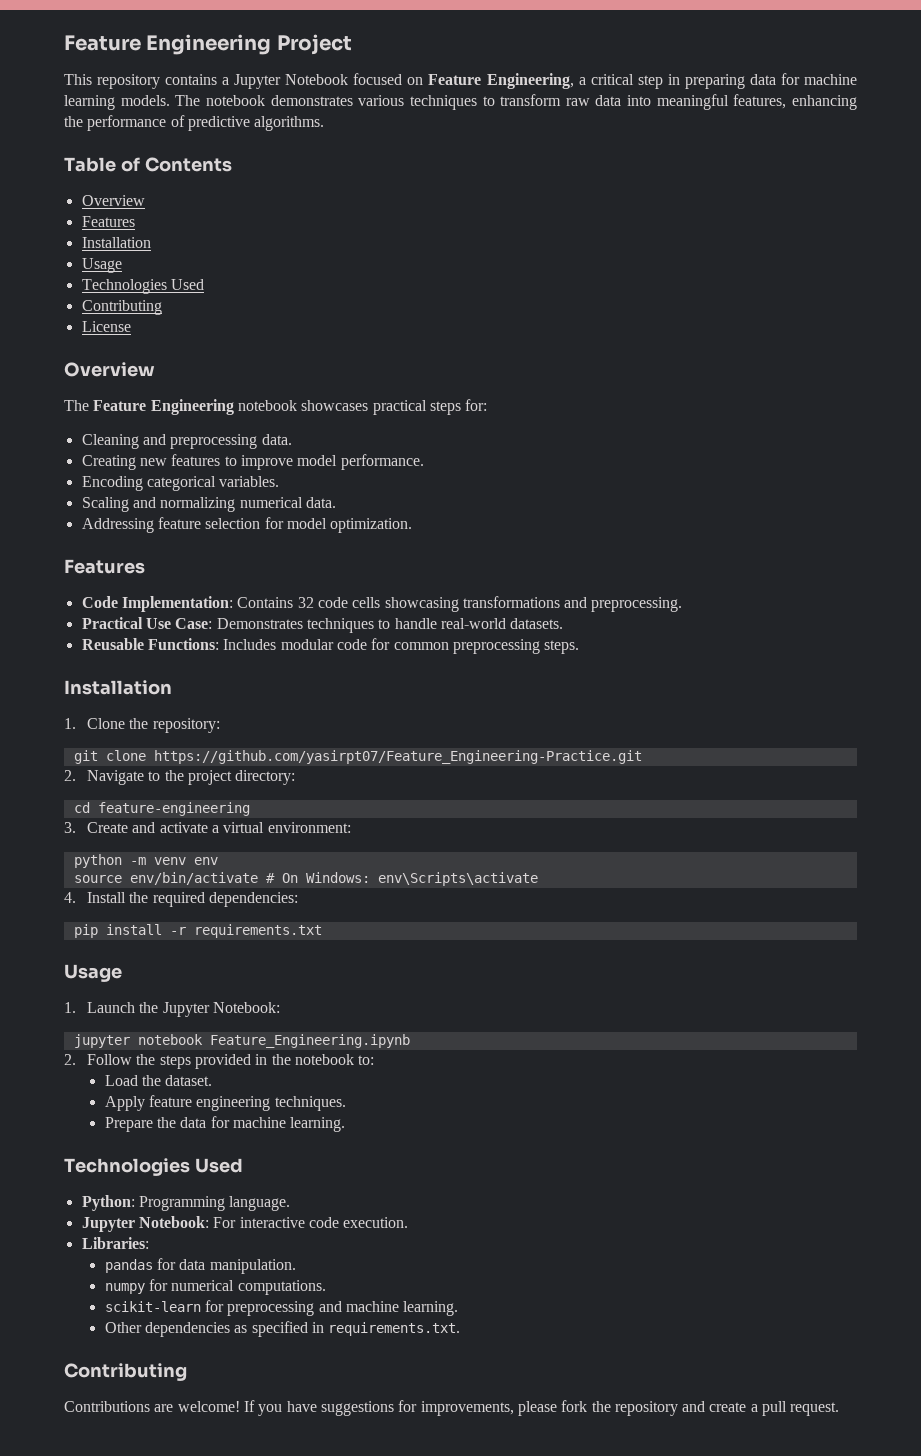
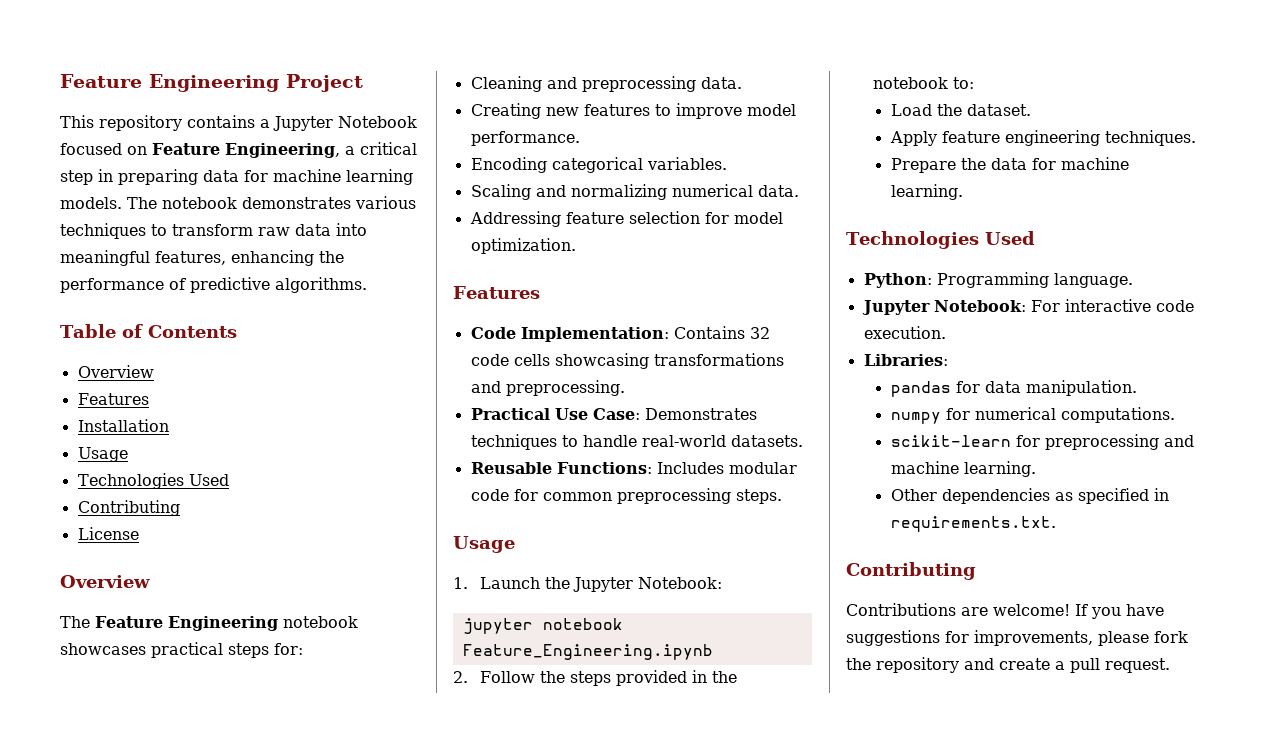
  Reusable Functions: Includes modular code for common preprocessing steps.
- Installation
- 1. Clone the repository:
- git clone https://github.com/yasirpt07/Feature_Engineering-Practice.git
- 2. Navigate to the project directory:
- cd feature-engineering
- 3. Create and activate a virtual environment:
- python -m venv env
- source env/bin/activate # On Windows: env\Scripts\activate
- 4. Install the required dependencies:
- pip install -r requirements.txt

